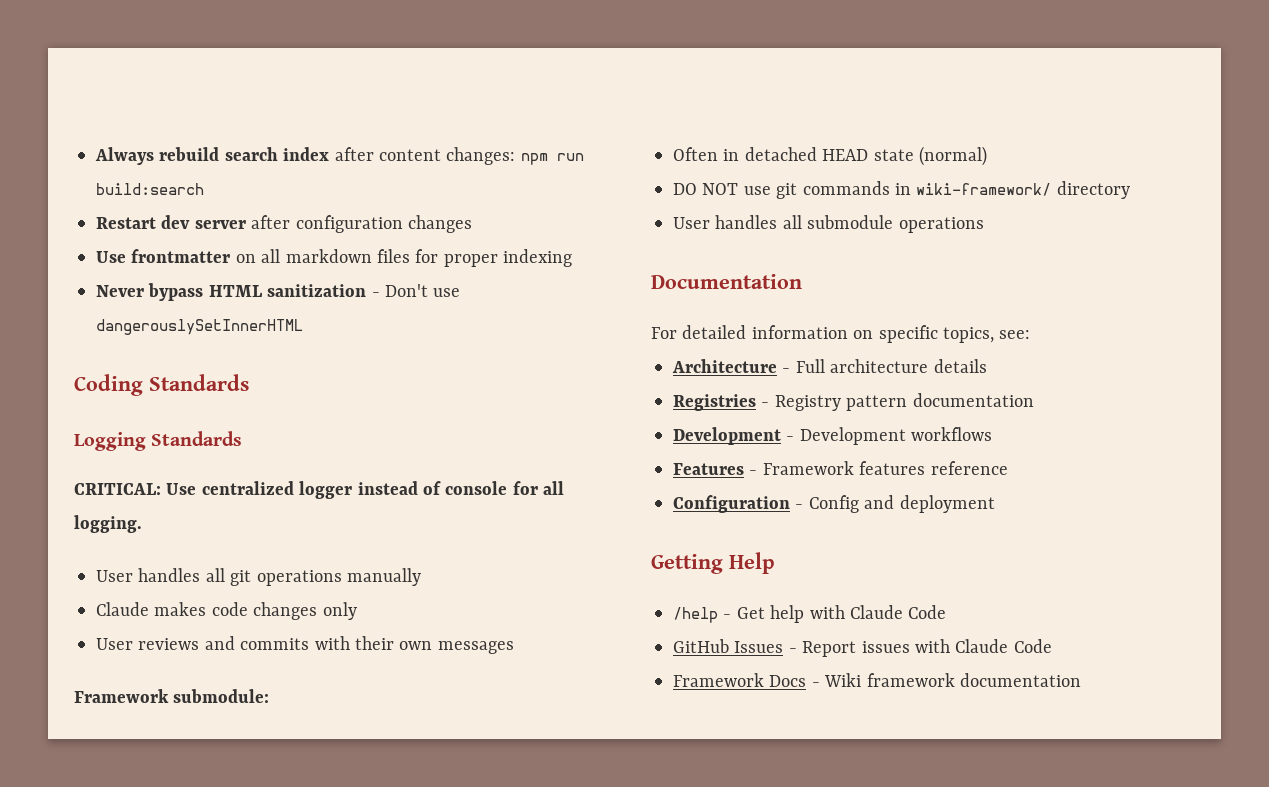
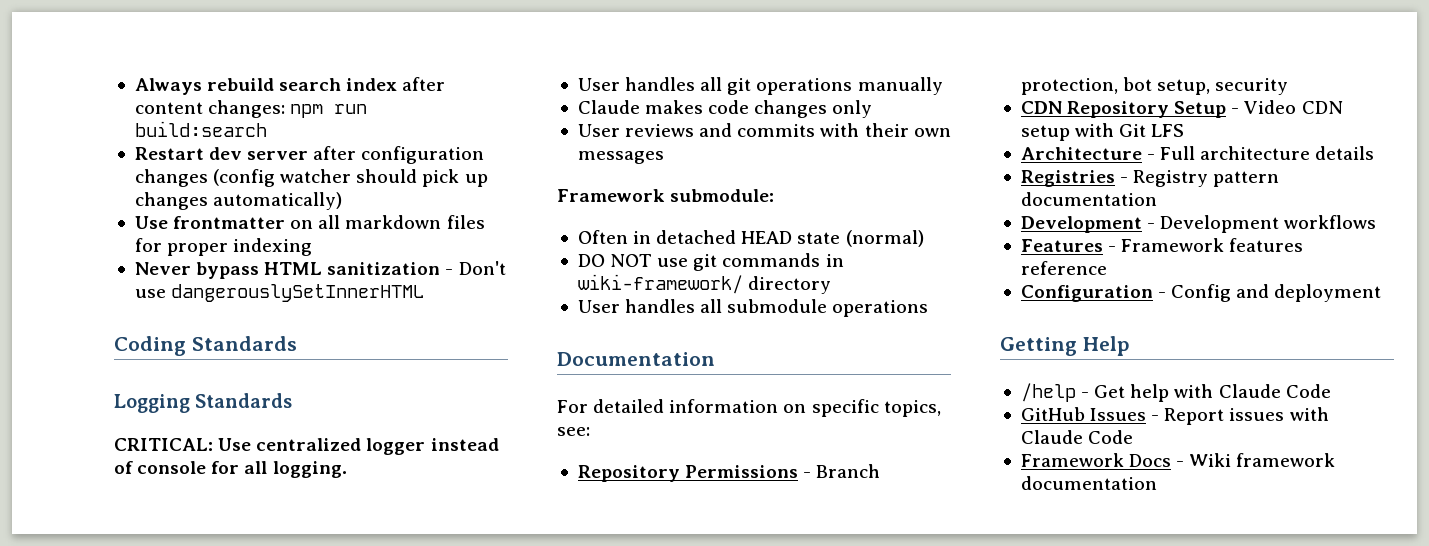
- Restart dev server after configuration changes
+ Restart dev server after configuration changes (config watcher should pick up changes automatically)
+ Repository Permissions - Branch protection, bot setup, security
+ CDN Repository Setup - Video CDN setup with Git LFS

